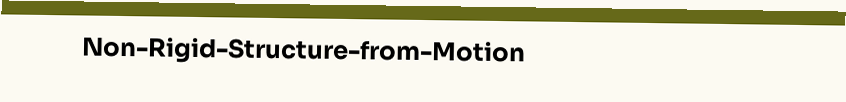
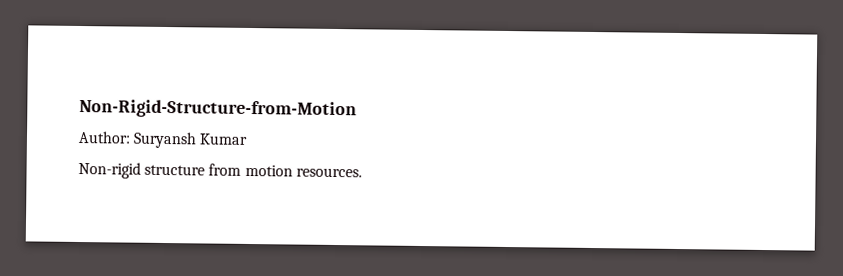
+ Author: Suryansh Kumar
+ Non-rigid structure from motion resources.

